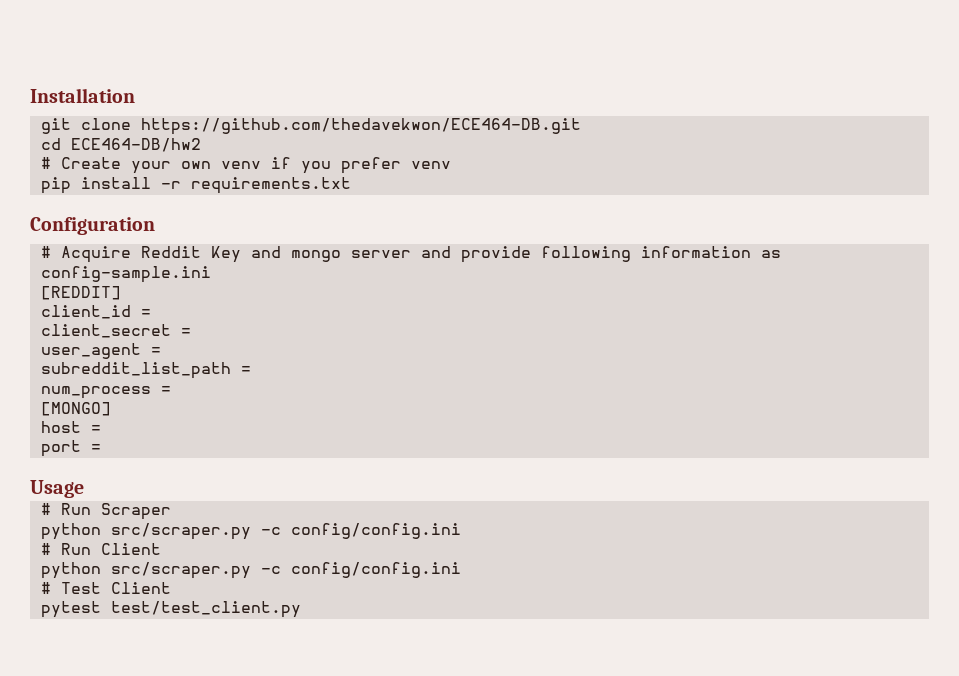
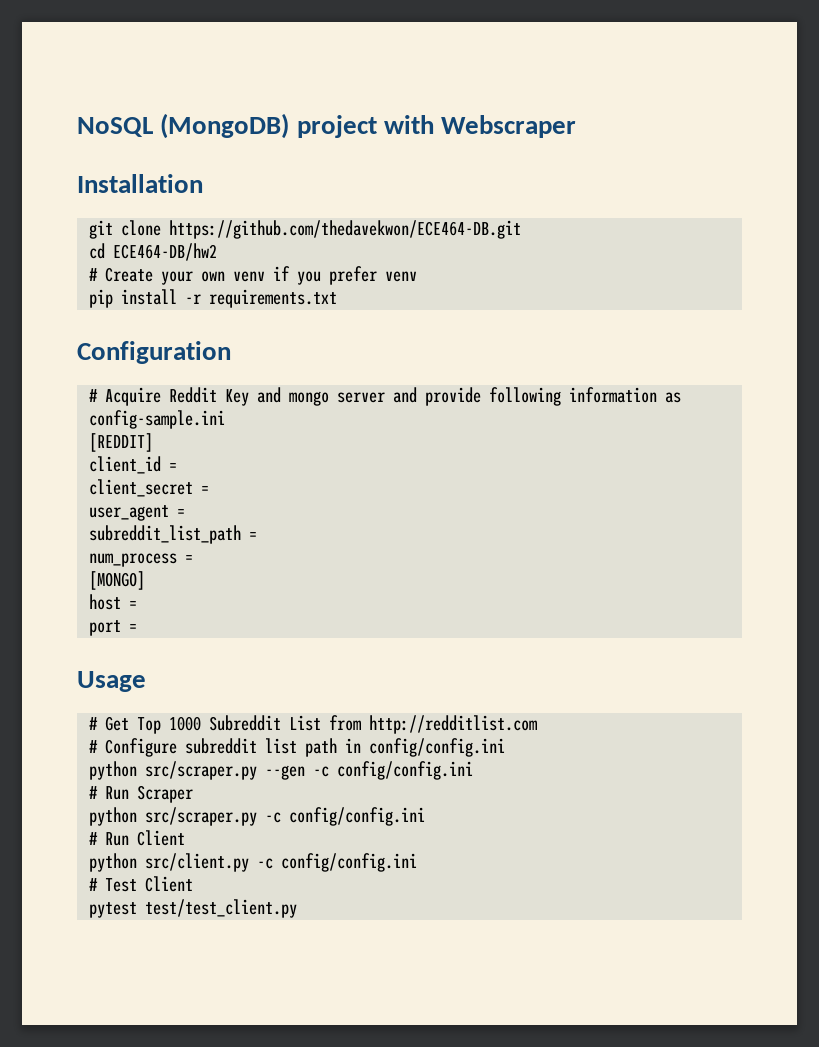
+ NoSQL (MongoDB) project with Webscraper
+ # Get Top 1000 Subreddit List from http://redditlist.com
+ # Configure subreddit list path in config/config.ini
+ python src/scraper.py --gen -c config/config.ini
  # Run Client
- python src/scraper.py -c config/config.ini
+ python src/client.py -c config/config.ini

